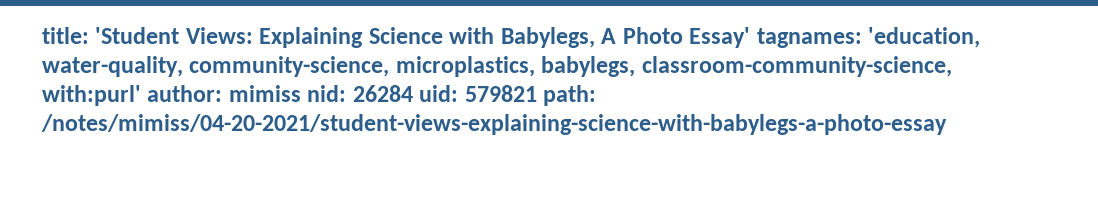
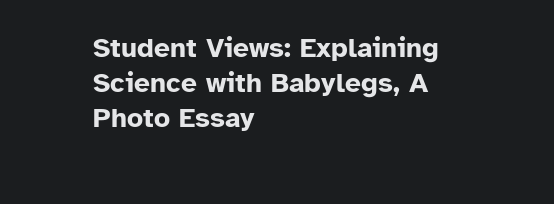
- title: 'Student Views: Explaining Science with Babylegs, A Photo Essay' tagnames: 'education, water-quality, community-science, microplastics, babylegs, classroom-community-science, with:purl' author: mimiss nid: 26284 uid: 579821 path: /notes/mimiss/04-20-2021/student-views-explaining-science-with-babylegs-a-photo-essay
+ Student Views: Explaining Science with Babylegs, A Photo Essay

